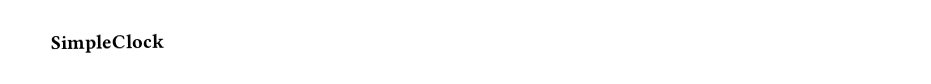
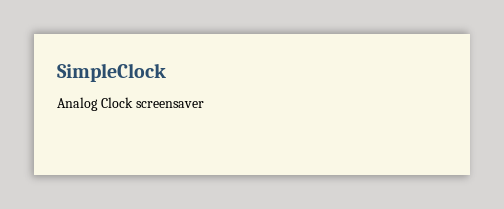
+ Analog Clock screensaver

